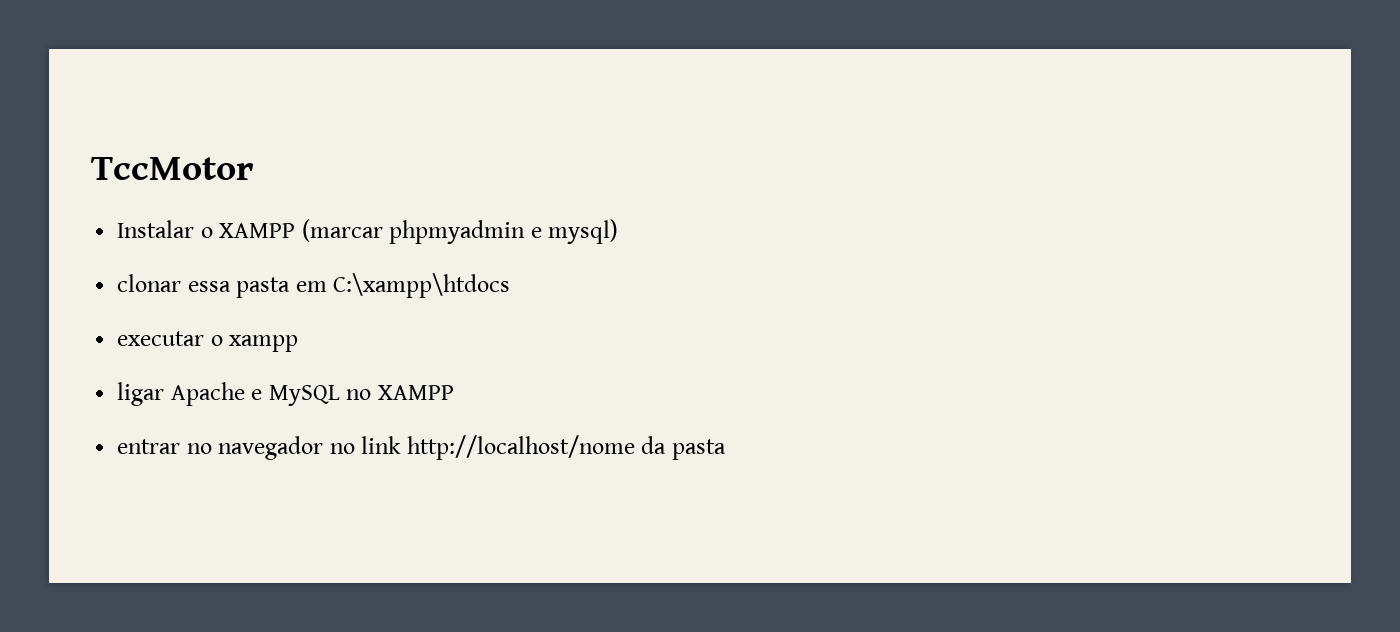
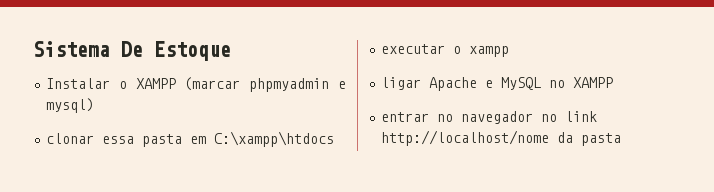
- TccMotor
+ Sistema De Estoque

